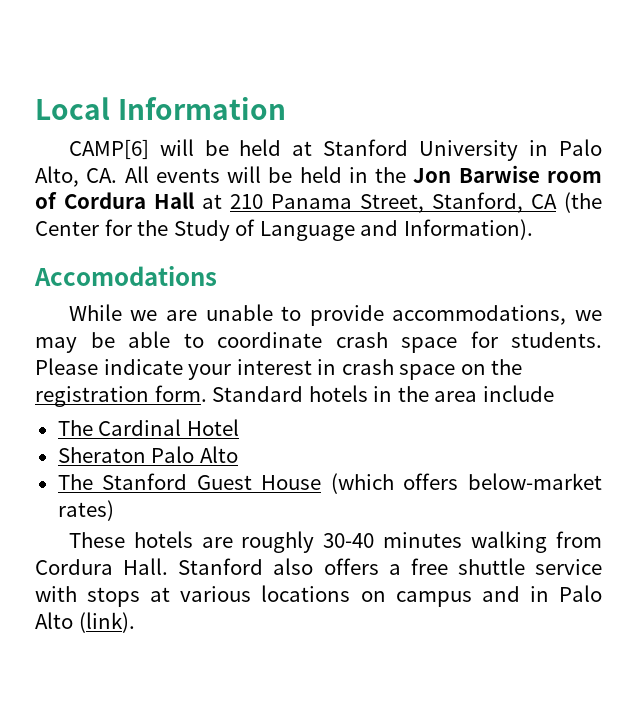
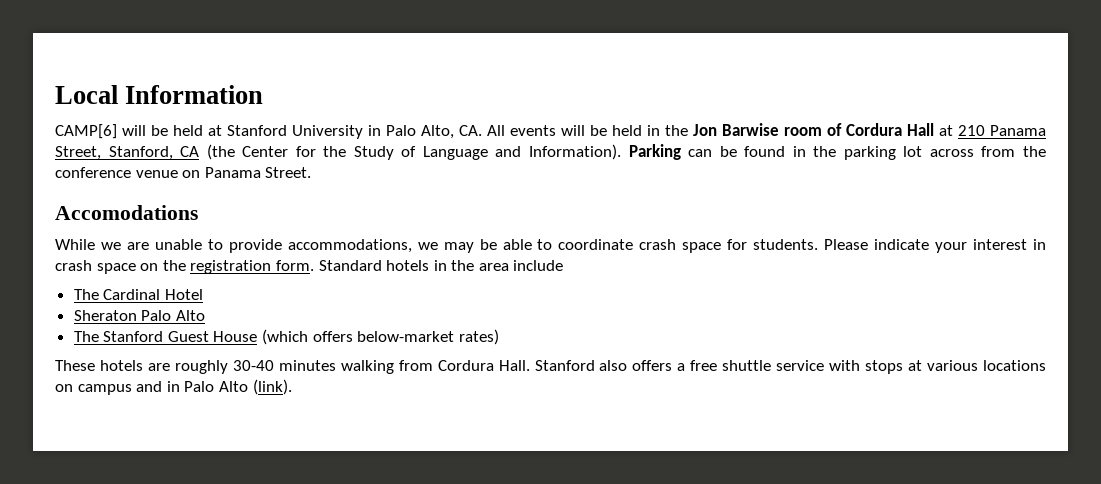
+ Parking can be found in the parking lot across from the conference venue on Panama Street.

